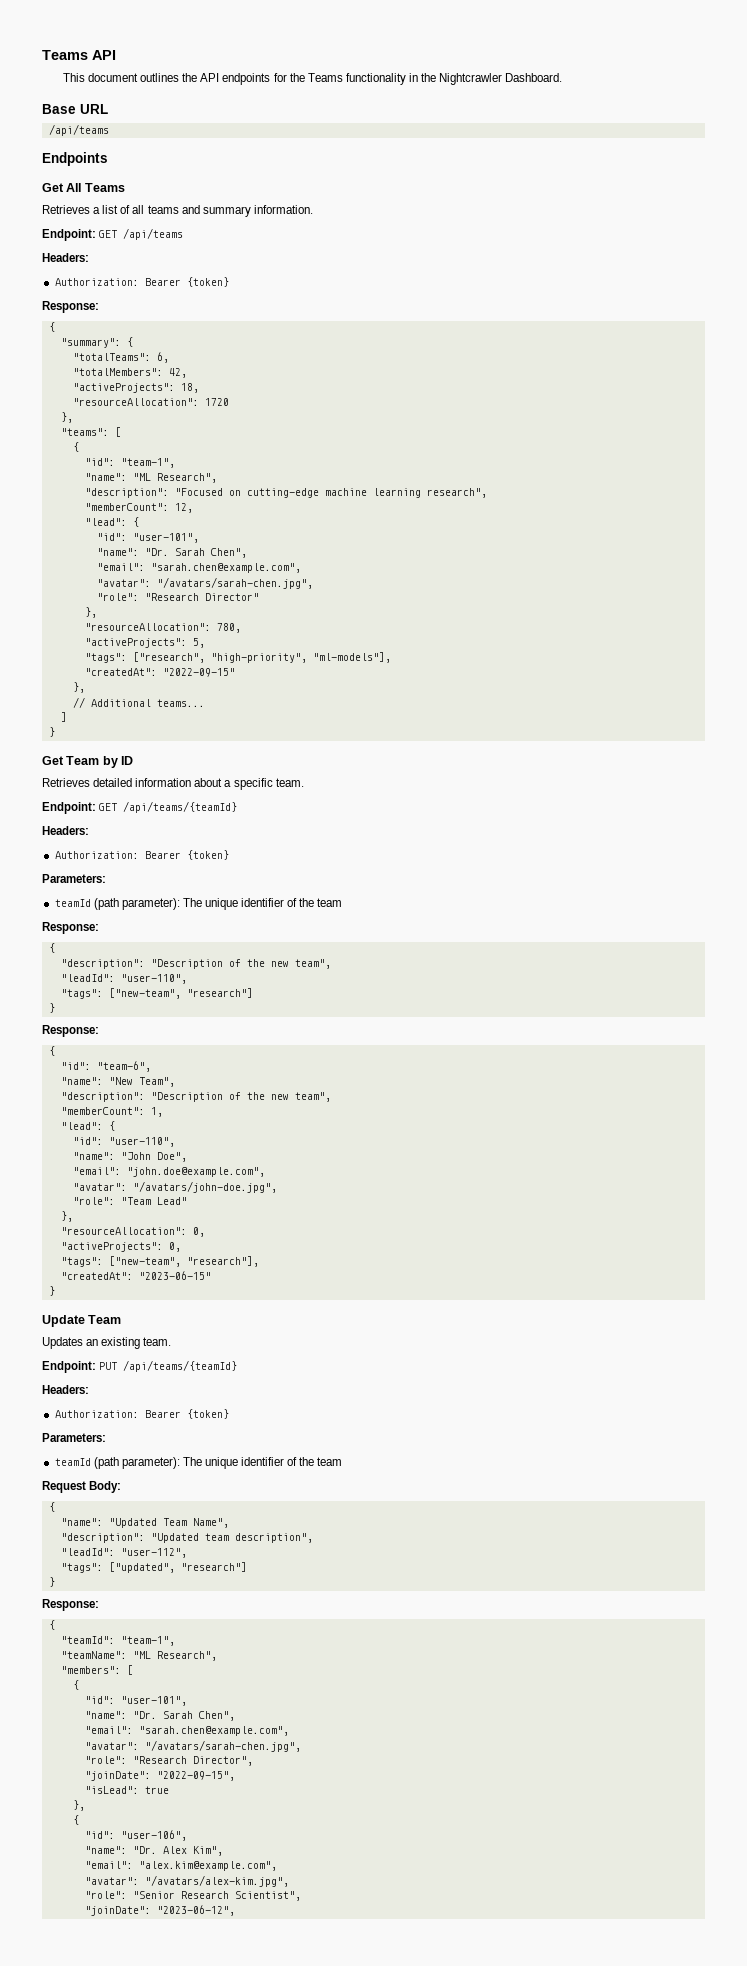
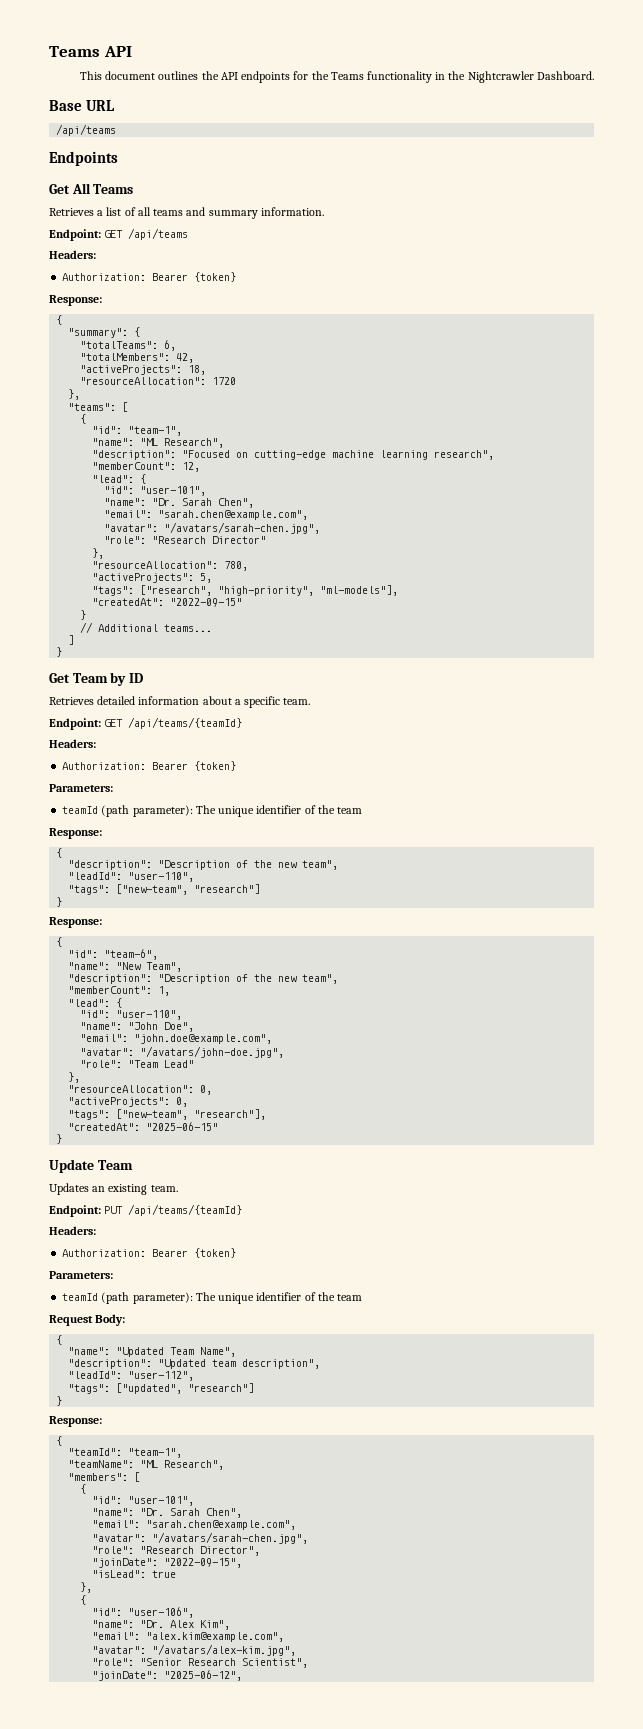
  "createdAt": "2022-09-15"
- },
+ }
- "createdAt": "2023-06-15"
+ "createdAt": "2025-06-15"
- "joinDate": "2023-06-12",
+ "joinDate": "2025-06-12",

